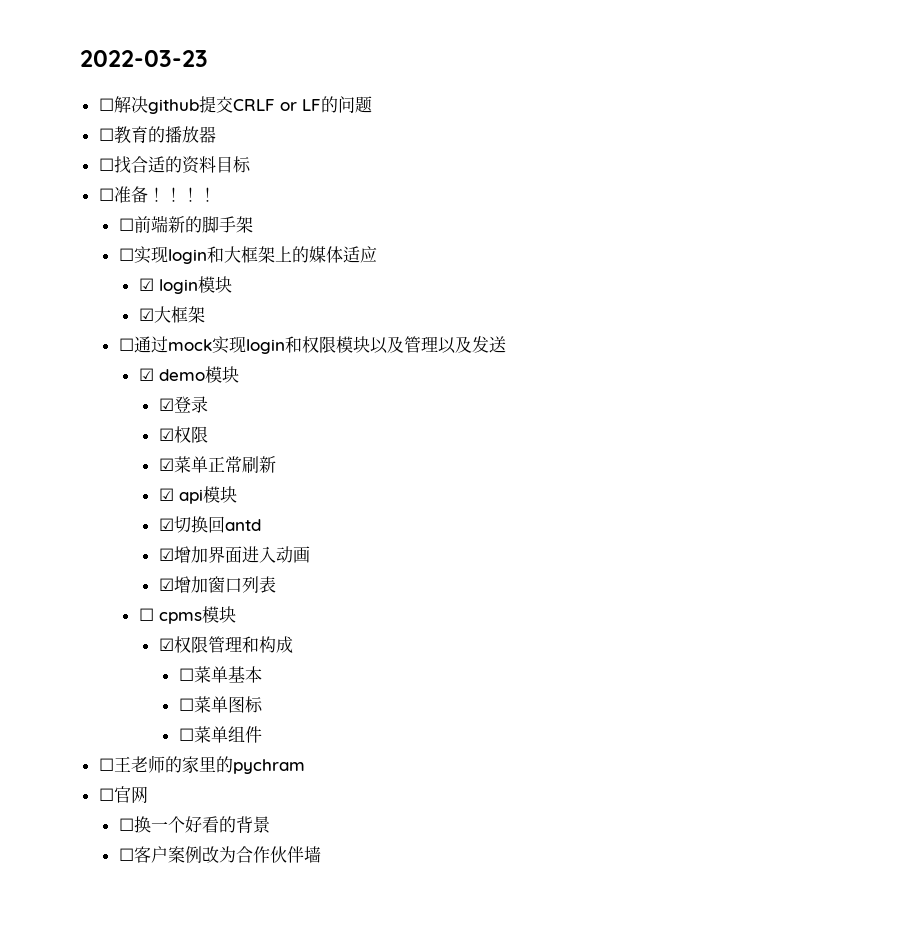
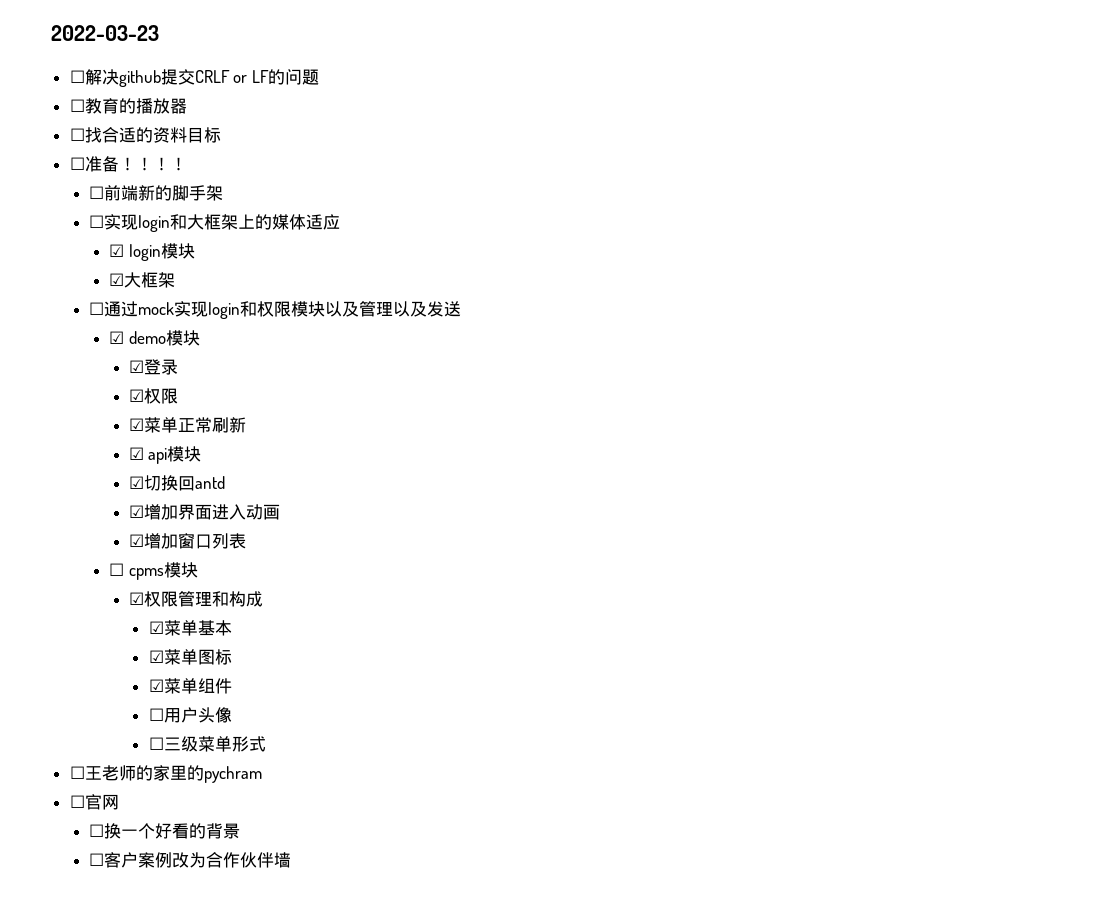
- ☐菜单基本
+ ☑菜单基本
- ☐菜单图标
+ ☑菜单图标
- ☐菜单组件
+ ☑菜单组件
+ ☐用户头像
+ ☐三级菜单形式

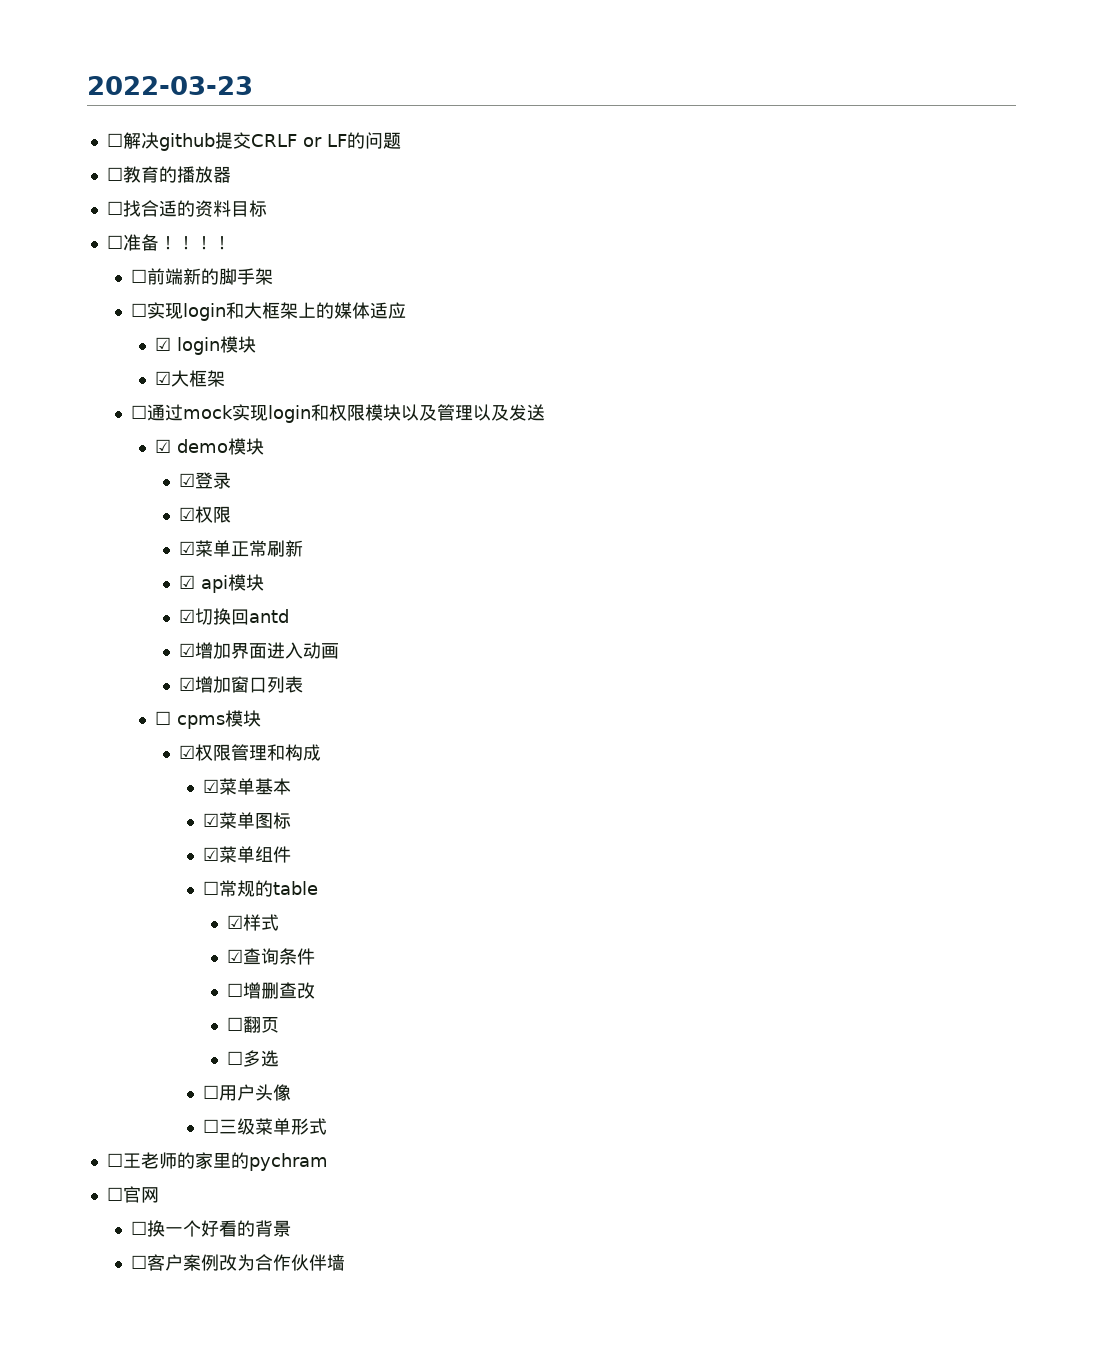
+ ☐常规的table
+ ☑样式
+ ☑查询条件
+ ☐增删查改
+ ☐翻页
+ ☐多选

